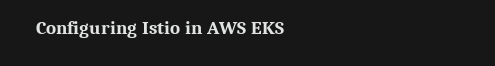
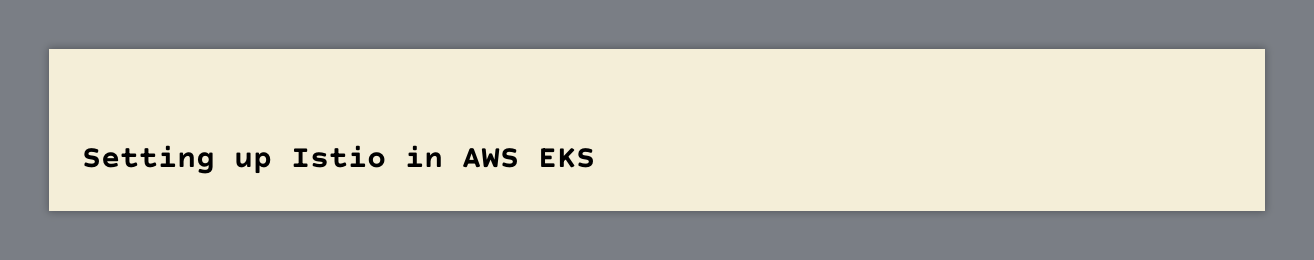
- Configuring Istio in AWS EKS
+ Setting up Istio in AWS EKS

